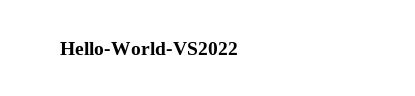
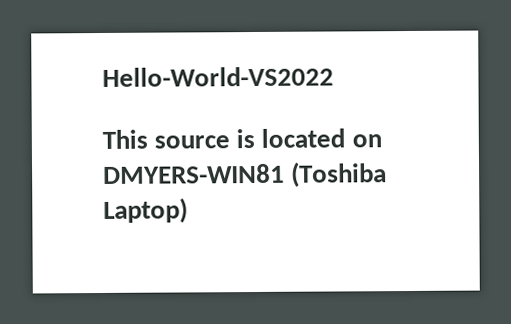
+ This source is located on DMYERS-WIN81 (Toshiba Laptop)

